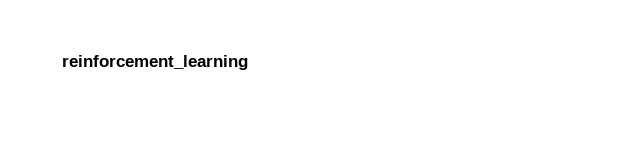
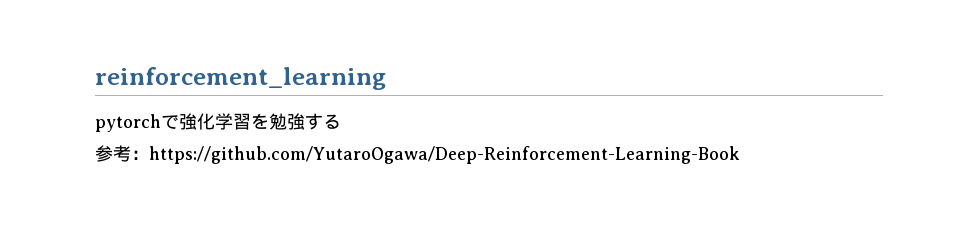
+ pytorchで強化学習を勉強する
+ 参考：https://github.com/YutaroOgawa/Deep-Reinforcement-Learning-Book

